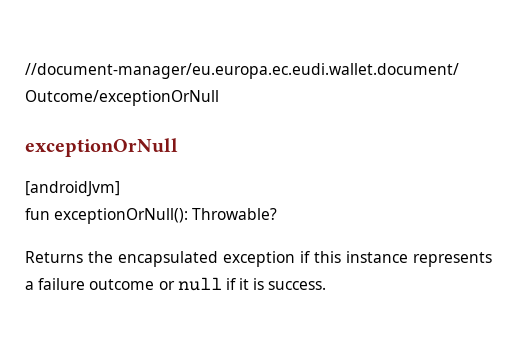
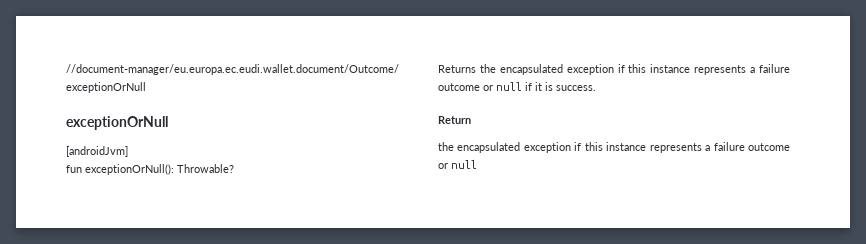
+ Return
+ the encapsulated exception if this instance represents a failure outcome or null

